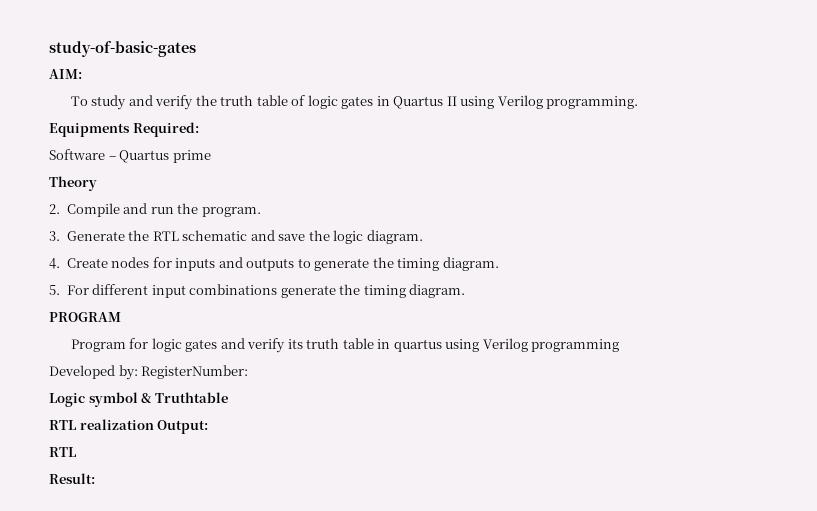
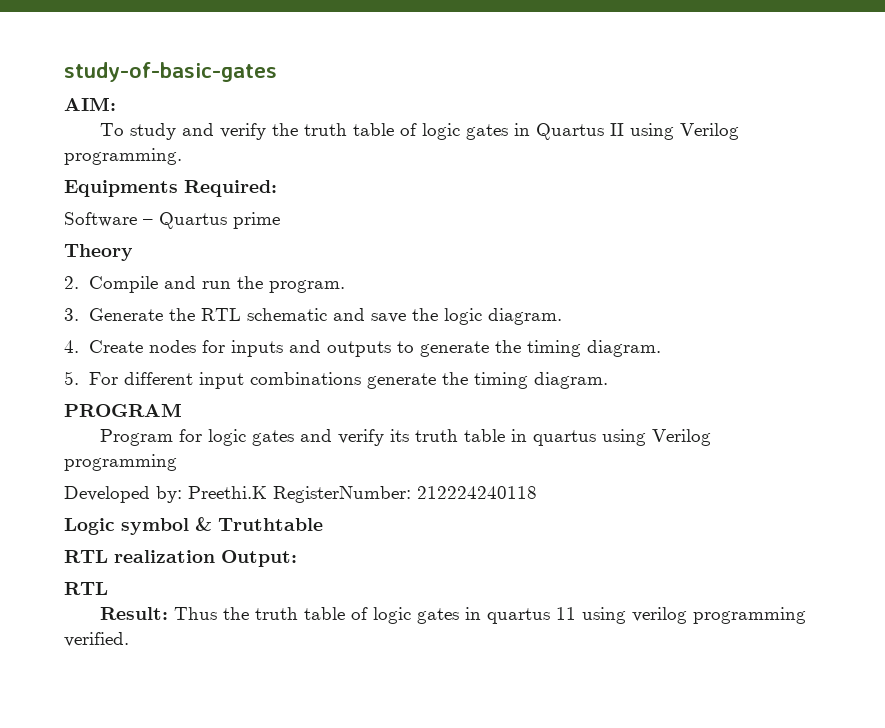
- Developed by: RegisterNumber:
+ Developed by: Preethi.K RegisterNumber: 212224240118
- Result:
+ Result: Thus the truth table of logic gates in quartus 11 using verilog programming verified.

